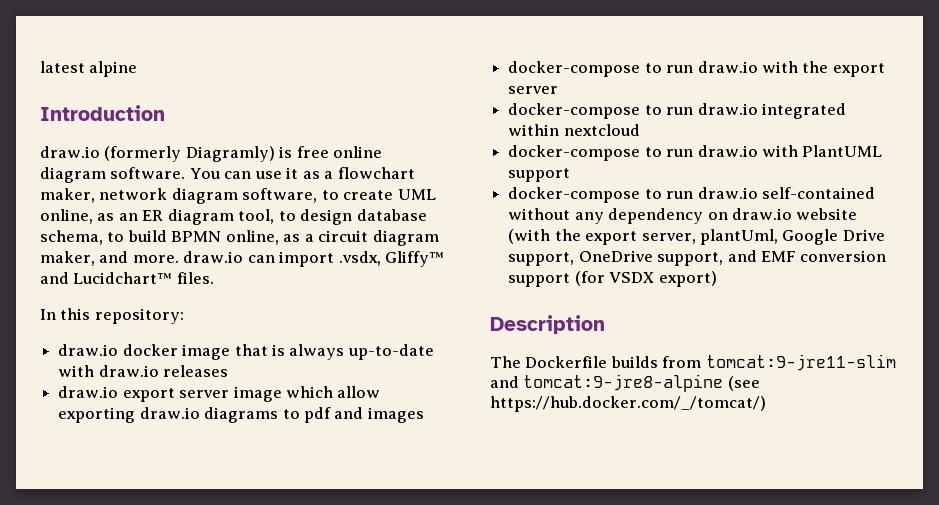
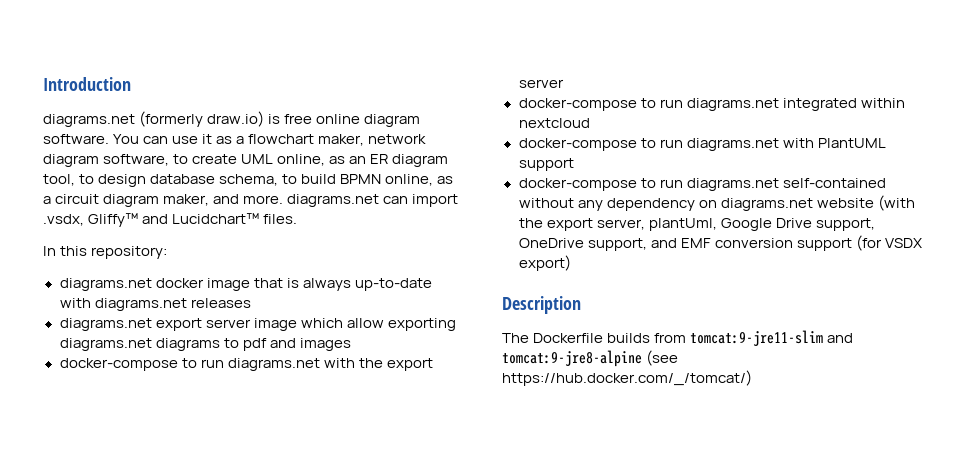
- latest alpine
- draw.io (formerly Diagramly) is free online diagram software.
+ diagrams.net (formerly draw.io) is free online diagram software.
- You can use it as a flowchart maker, network diagram software, to create UML online, as an ER diagram tool, to design database schema, to build BPMN online, as a circuit diagram maker, and more. draw.io can import .vsdx, Gliffy™ and Lucidchart™ files.
+ You can use it as a flowchart maker, network diagram software, to create UML online, as an ER diagram tool, to design database schema, to build BPMN online, as a circuit diagram maker, and more. diagrams.net can import .vsdx, Gliffy™ and Lucidchart™ files.
- draw.io docker image that is always up-to-date with draw.io releases
+ diagrams.net docker image that is always up-to-date with diagrams.net releases
- draw.io export server image which allow exporting draw.io diagrams to pdf and images
+ diagrams.net export server image which allow exporting diagrams.net diagrams to pdf and images
- docker-compose to run draw.io with the export server
+ docker-compose to run diagrams.net with the export server
- docker-compose to run draw.io integrated within nextcloud
+ docker-compose to run diagrams.net integrated within nextcloud
- docker-compose to run draw.io with PlantUML support
+ docker-compose to run diagrams.net with PlantUML support
- docker-compose to run draw.io self-contained without any dependency on draw.io website (with the export server, plantUml, Google Drive support, OneDrive support, and EMF conversion support (for VSDX export)
+ docker-compose to run diagrams.net self-contained without any dependency on diagrams.net website (with the export server, plantUml, Google Drive support, OneDrive support, and EMF conversion support (for VSDX export)

